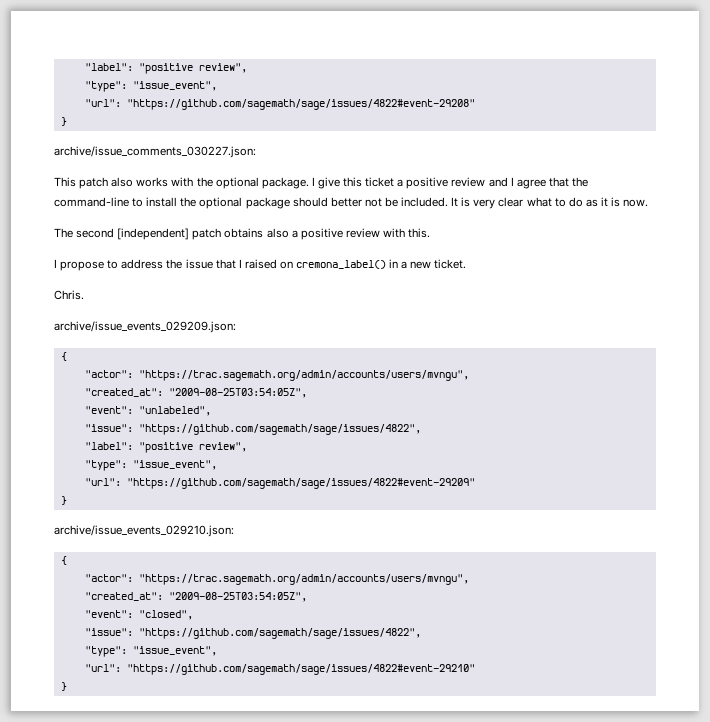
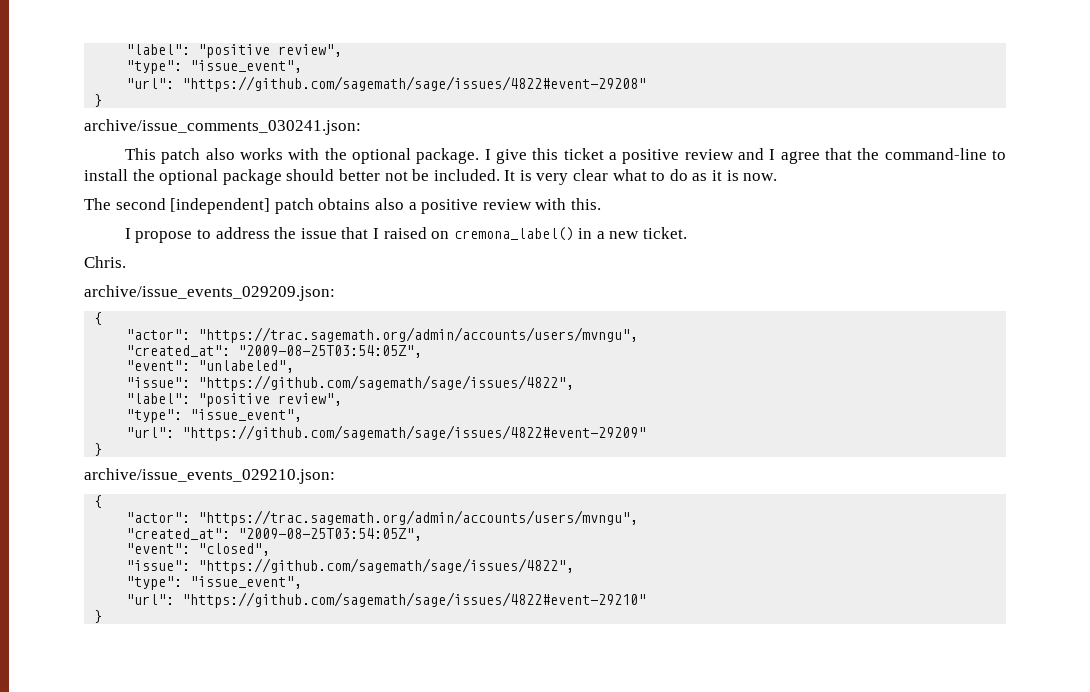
- archive/issue_comments_030227.json:
+ archive/issue_comments_030241.json:

